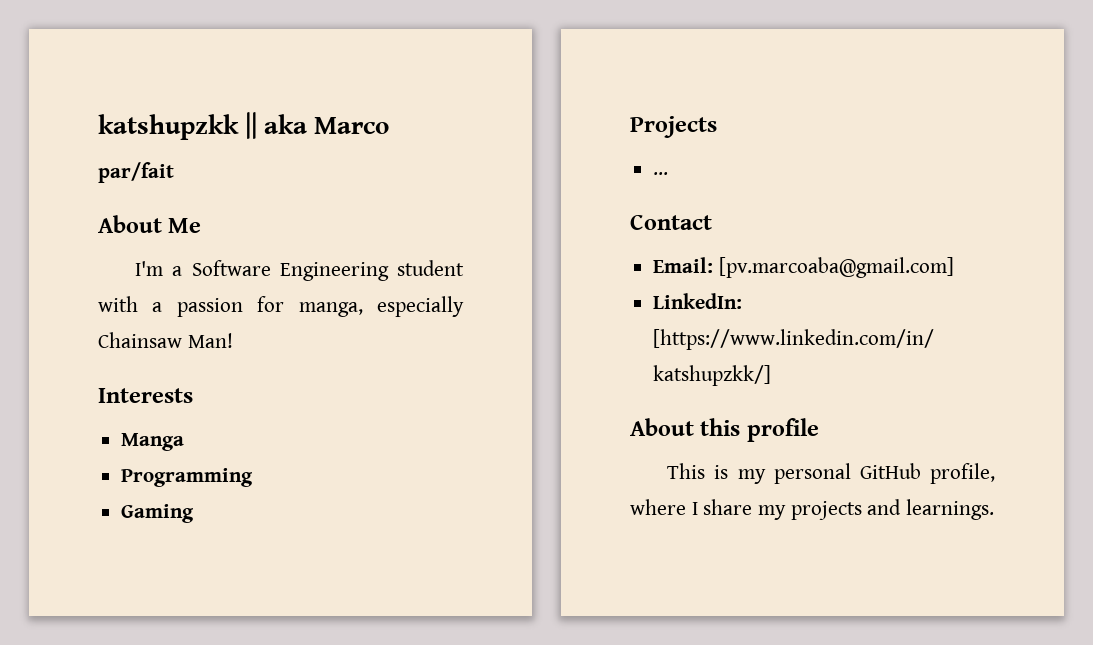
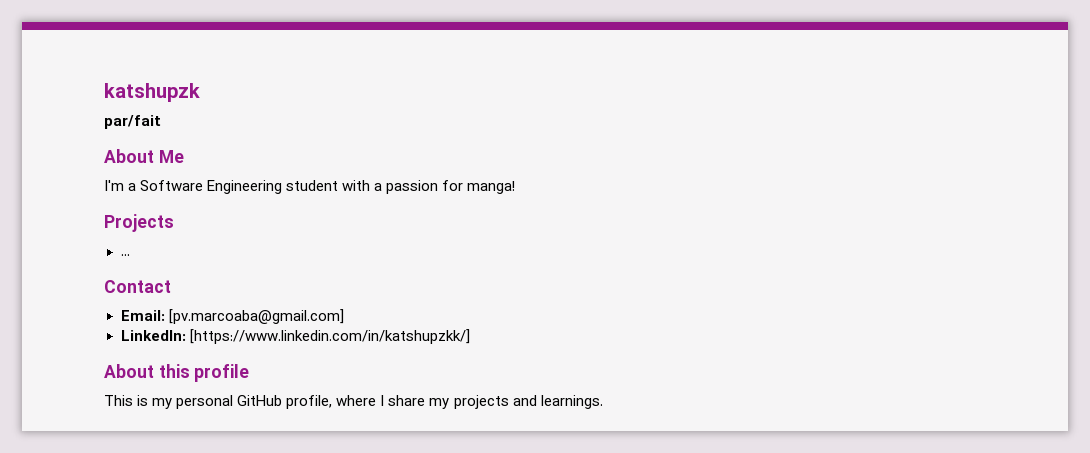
- katshupzkk || aka Marco
+ katshupzk
- I'm a Software Engineering student with a passion for manga, especially Chainsaw Man!
- Interests
- Manga
- Programming
- Gaming
+ I'm a Software Engineering student with a passion for manga!

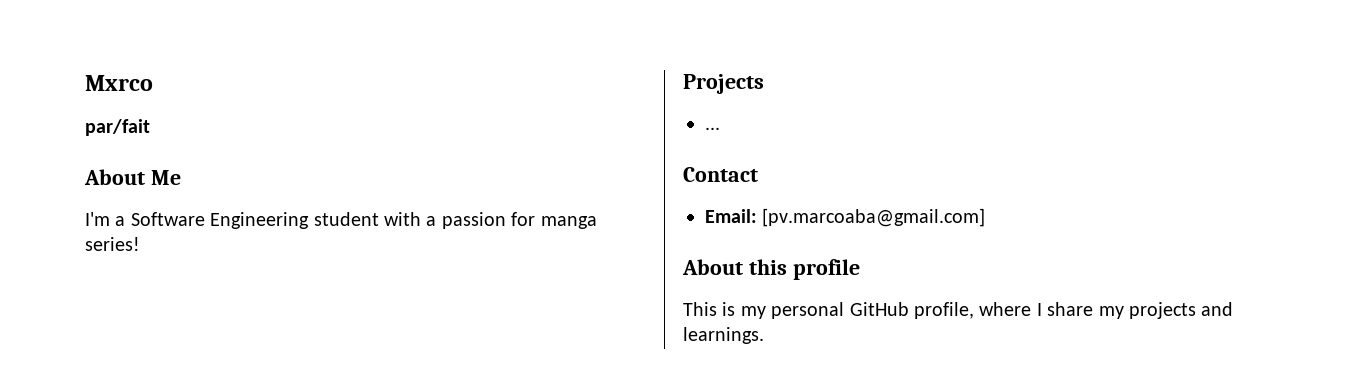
- katshupzk
+ Mxrco
- I'm a Software Engineering student with a passion for manga!
+ I'm a Software Engineering student with a passion for manga series!
- LinkedIn: [https://www.linkedin.com/in/katshupzkk/]

